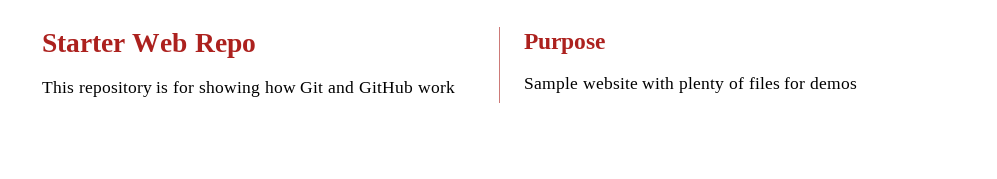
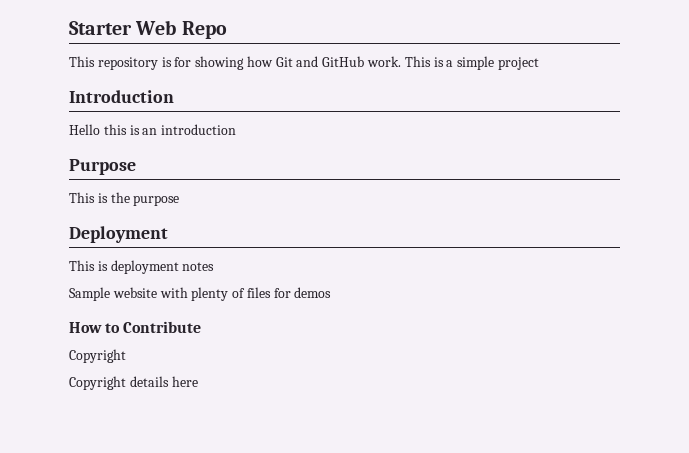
- This repository is for showing how Git and GitHub work
+ This repository is for showing how Git and GitHub work. This is a simple project
+ Introduction
+ Hello this is an introduction
  Purpose
+ This is the purpose
+ Deployment
+ This is deployment notes
+ How to Contribute
+ Copyright
+ Copyright details here

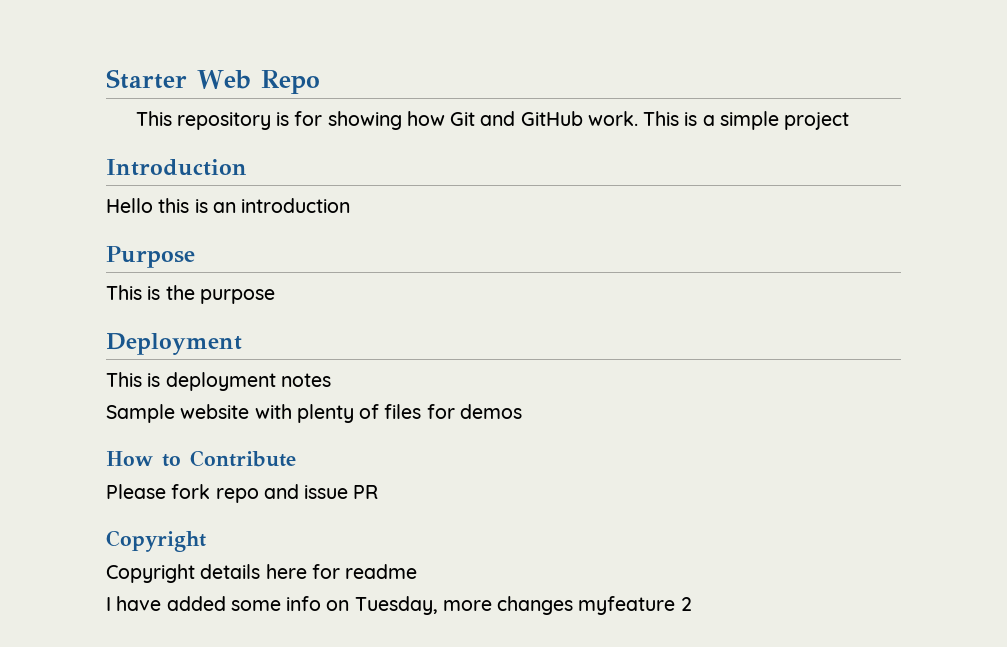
  How to Contribute
+ Please fork repo and issue PR
  Copyright
- Copyright details here
+ Copyright details here for readme
+ I have added some info on Tuesday, more changes myfeature 2

